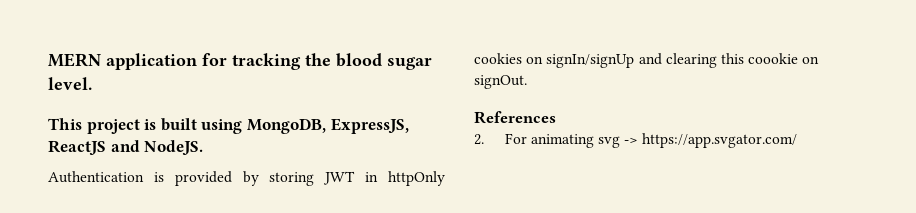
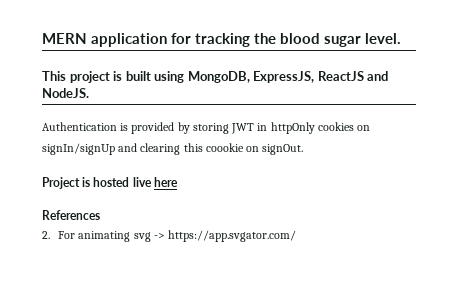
+ Project is hosted live here

